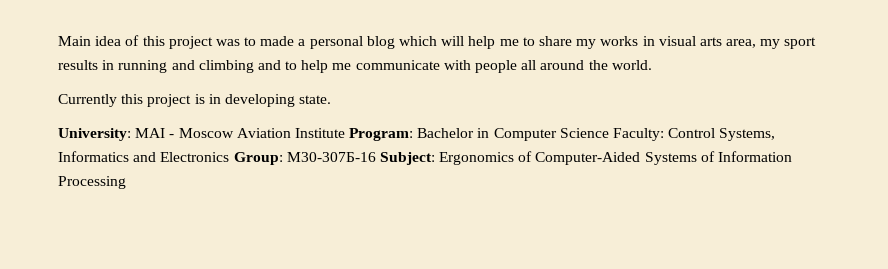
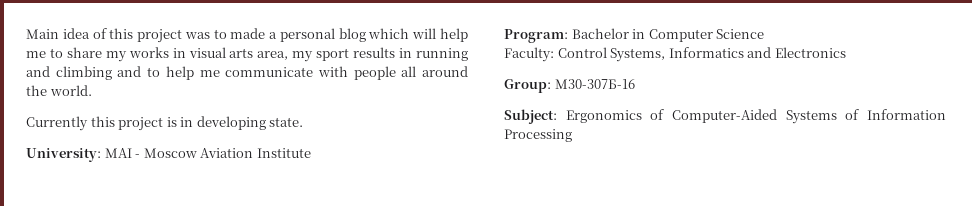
- University: MAI - Moscow Aviation Institute Program: Bachelor in Computer Science Faculty: Control Systems, Informatics and Electronics Group: M30-307Б-16 Subject: Ergonomics of Computer-Aided Systems of Information Processing
+ University: MAI - Moscow Aviation Institute
+ Program: Bachelor in Computer Science
+ Faculty: Control Systems, Informatics and Electronics
+ Group: M30-307Б-16
+ Subject: Ergonomics of Computer-Aided Systems of Information Processing

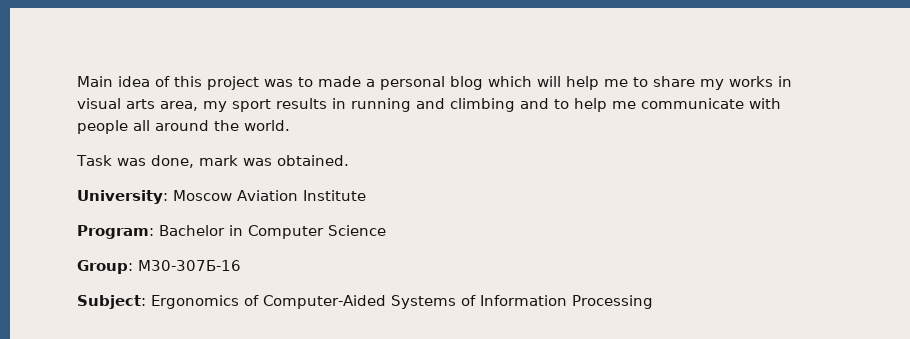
- Currently this project is in developing state.
+ Task was done, mark was obtained.
- University: MAI - Moscow Aviation Institute
+ University: Moscow Aviation Institute
- Faculty: Control Systems, Informatics and Electronics

